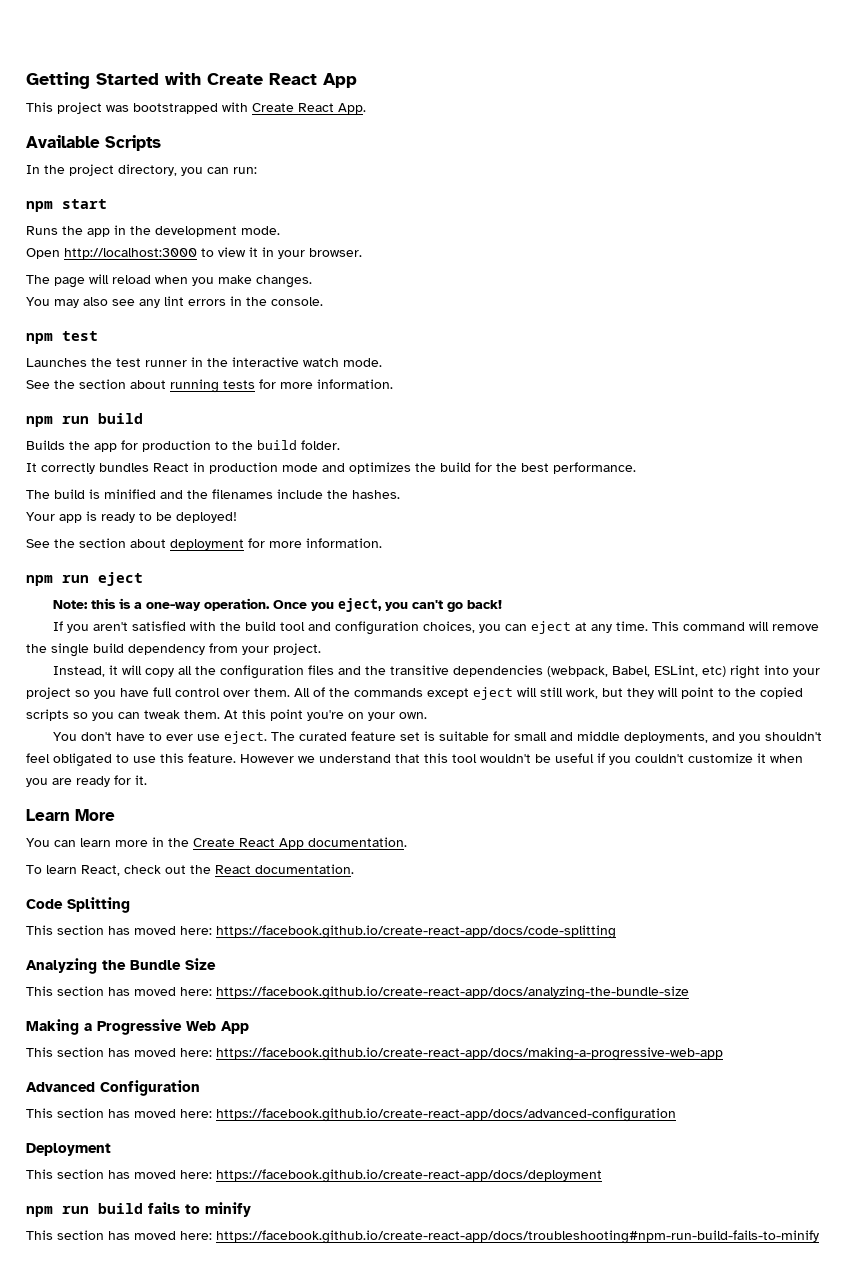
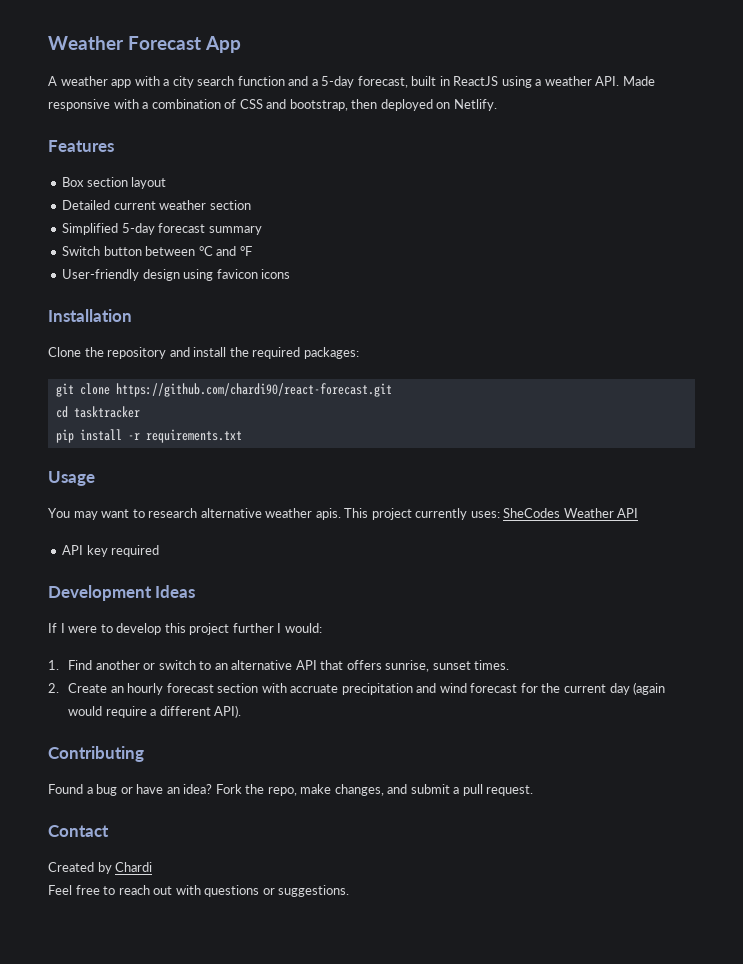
- Getting Started with Create React App
- This project was bootstrapped with Create React App.
- Available Scripts
- In the project directory, you can run:
- npm start
- Runs the app in the development mode.
- Open http://localhost:3000 to view it in your browser.
- The page will reload when you make changes.
- You may also see any lint errors in the console.
- npm test
- Launches the test runner in the interactive watch mode.
- See the section about running tests for more information.
- npm run build
- Builds the app for production to the build folder.
- It correctly bundles React in production mode and optimizes the build for the best performance.
- The build is minified and the filenames include the hashes.
- Your app is ready to be deployed!
- See the section about deployment for more information.
- npm run eject
- Note: this is a one-way operation. Once you eject, you can't go back!
- If you aren't satisfied with the build tool and configuration choices, you can eject at any time. This command will remove the single build dependency from your project.
- Instead, it will copy all the configuration files and the transitive dependencies (webpack, Babel, ESLint, etc) right into your project so you have full control over them. All of the commands except eject will still work, but they will point to the copied scripts so you can tweak them. At this point you're on your own.
- You don't have to ever use eject. The curated feature set is suitable for small and middle deployments, and you shouldn't feel obligated to use this feature. However we understand that this tool wouldn't be useful if you couldn't customize it when you are ready for it.
- Learn More
- You can learn more in the Create React App documentation.
- To learn React, check out the React documentation.
- Code Splitting
- This section has moved here: https://facebook.github.io/create-react-app/docs/code-splitting
- Analyzing the Bundle Size
- This section has moved here: https://facebook.github.io/create-react-app/docs/analyzing-the-bundle-size
- Making a Progressive Web App
- This section has moved here: https://facebook.github.io/create-react-app/docs/making-a-progressive-web-app
- Advanced Configuration
- This section has moved here: https://facebook.github.io/create-react-app/docs/advanced-configuration
- Deployment
- This section has moved here: https://facebook.github.io/create-react-app/docs/deployment
- npm run build fails to minify
- This section has moved here: https://facebook.github.io/create-react-app/docs/troubleshooting#npm-run-build-fails-to-minify
+ Weather Forecast App
+ A weather app with a city search function and a 5-day forecast, built in ReactJS using a weather API. Made responsive with a combination of CSS and bootstrap, then deployed on Netlify.
+ Features
+ Box section layout
+ Detailed current weather section
+ Simplified 5-day forecast summary
+ Switch button between °C and °F
+ User-friendly design using favicon icons
+ Installation
+ Clone the repository and install the required packages:
+ git clone https://github.com/chardi90/react-forecast.git
+ cd tasktracker
+ pip install -r requirements.txt
+ Usage
+ You may want to research alternative weather apis. This project currently uses: SheCodes Weather API
+ API key required
+ Development Ideas
+ If I were to develop this project further I would:
+ 1. Find another or switch to an alternative API that offers sunrise, sunset times.
+ 2. Create an hourly forecast section with accruate precipitation and wind forecast for the current day (again would require a different API).
+ Contributing
+ Found a bug or have an idea? Fork the repo, make changes, and submit a pull request.
+ Contact
+ Created by Chardi
+ Feel free to reach out with questions or suggestions.

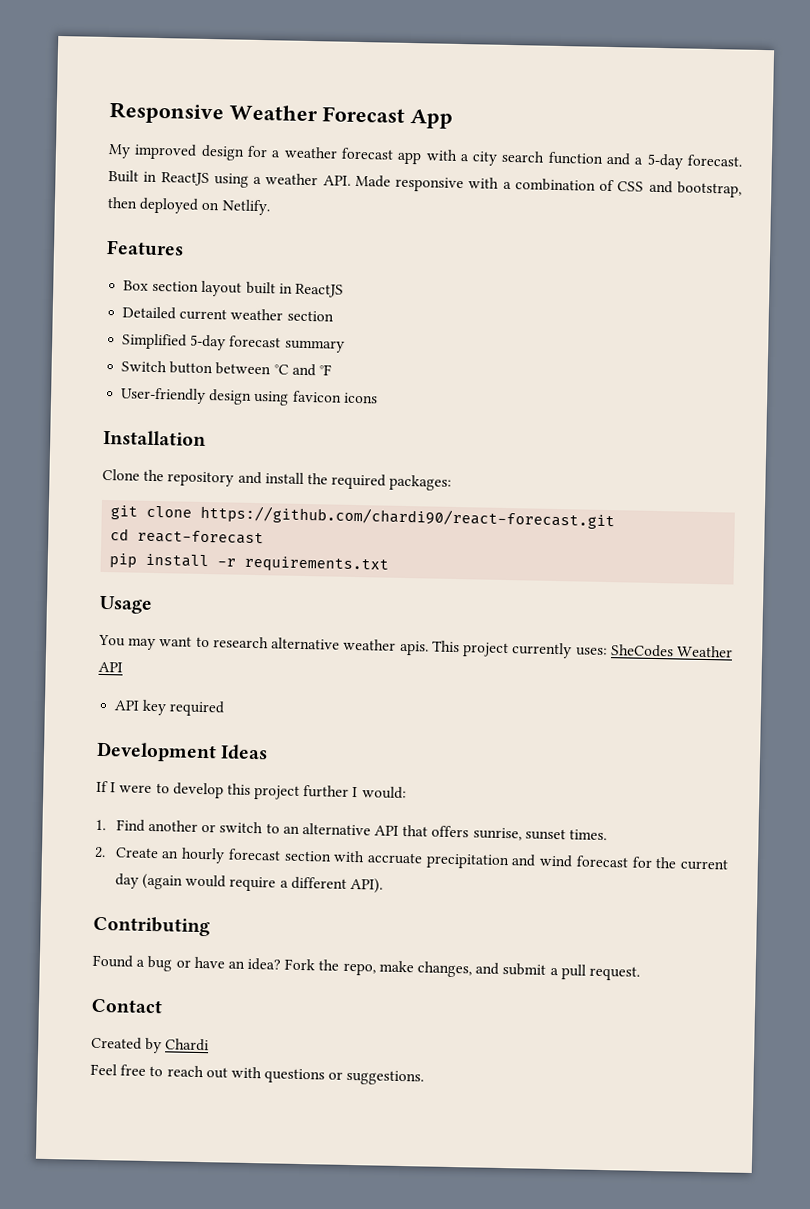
- Weather Forecast App
+ Responsive Weather Forecast App
- A weather app with a city search function and a 5-day forecast, built in ReactJS using a weather API. Made responsive with a combination of CSS and bootstrap, then deployed on Netlify.
+ My improved design for a weather forecast app with a city search function and a 5-day forecast. Built in ReactJS using a weather API. Made responsive with a combination of CSS and bootstrap, then deployed on Netlify.
- Box section layout
+ Box section layout built in ReactJS
- cd tasktracker
+ cd react-forecast

